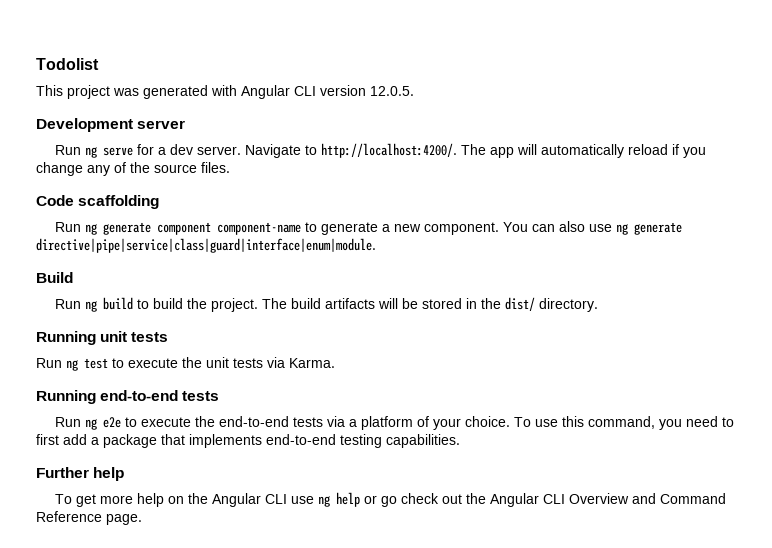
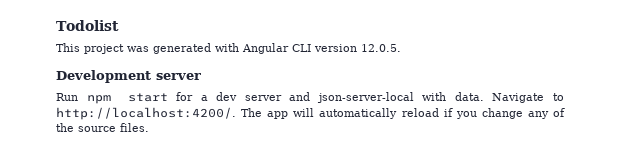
- Run ng serve for a dev server.
+ Run npm start for a dev server and json-server-local with data.
- Code scaffolding
- Run ng generate component component-name to generate a new component. You can also use ng generate directive|pipe|service|class|guard|interface|enum|module.
- Build
- Run ng build to build the project. The build artifacts will be stored in the dist/ directory.
- Running unit tests
- Run ng test to execute the unit tests via Karma.
- Running end-to-end tests
- Run ng e2e to execute the end-to-end tests via a platform of your choice. To use this command, you need to first add a package that implements end-to-end testing capabilities.
- Further help
- To get more help on the Angular CLI use ng help or go check out the Angular CLI Overview and Command Reference page.

